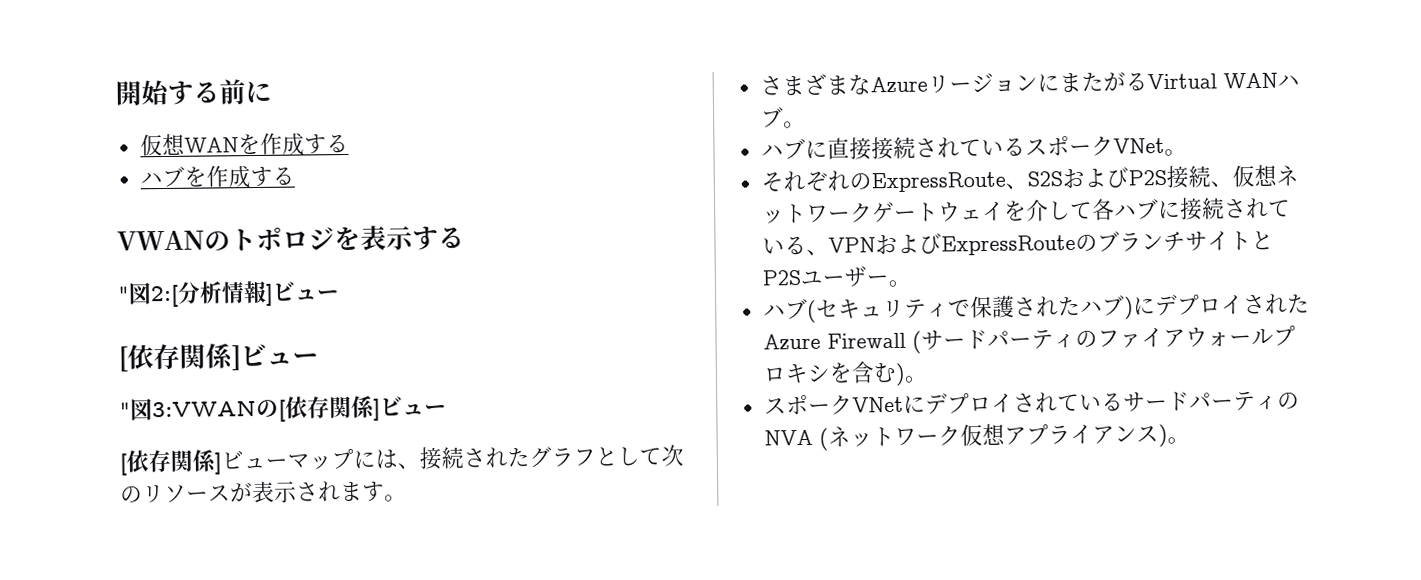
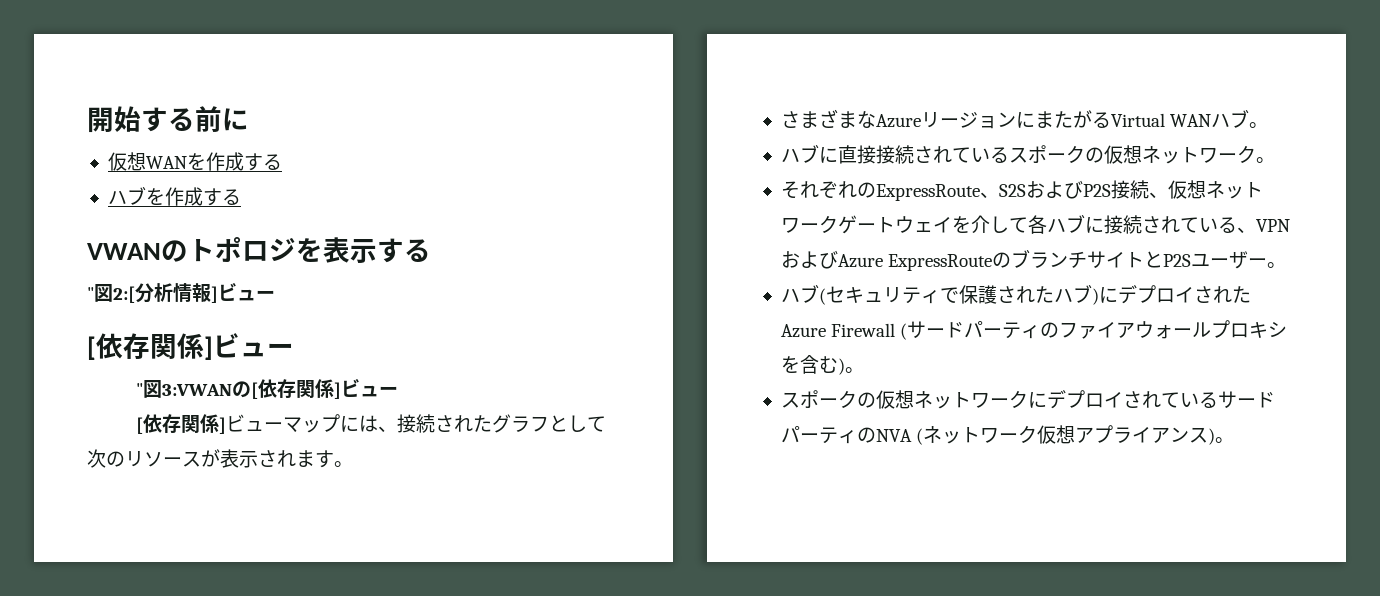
- ハブに直接接続されているスポークVNet。
+ ハブに直接接続されているスポークの仮想ネットワーク。
- それぞれのExpressRoute、S2SおよびP2S接続、仮想ネットワークゲートウェイを介して各ハブに接続されている、VPNおよびExpressRouteのブランチサイトとP2Sユーザー。
+ それぞれのExpressRoute、S2SおよびP2S接続、仮想ネットワークゲートウェイを介して各ハブに接続されている、VPNおよびAzure ExpressRouteのブランチサイトとP2Sユーザー。
- スポークVNetにデプロイされているサードパーティのNVA (ネットワーク仮想アプライアンス)。
+ スポークの仮想ネットワークにデプロイされているサードパーティのNVA (ネットワーク仮想アプライアンス)。

